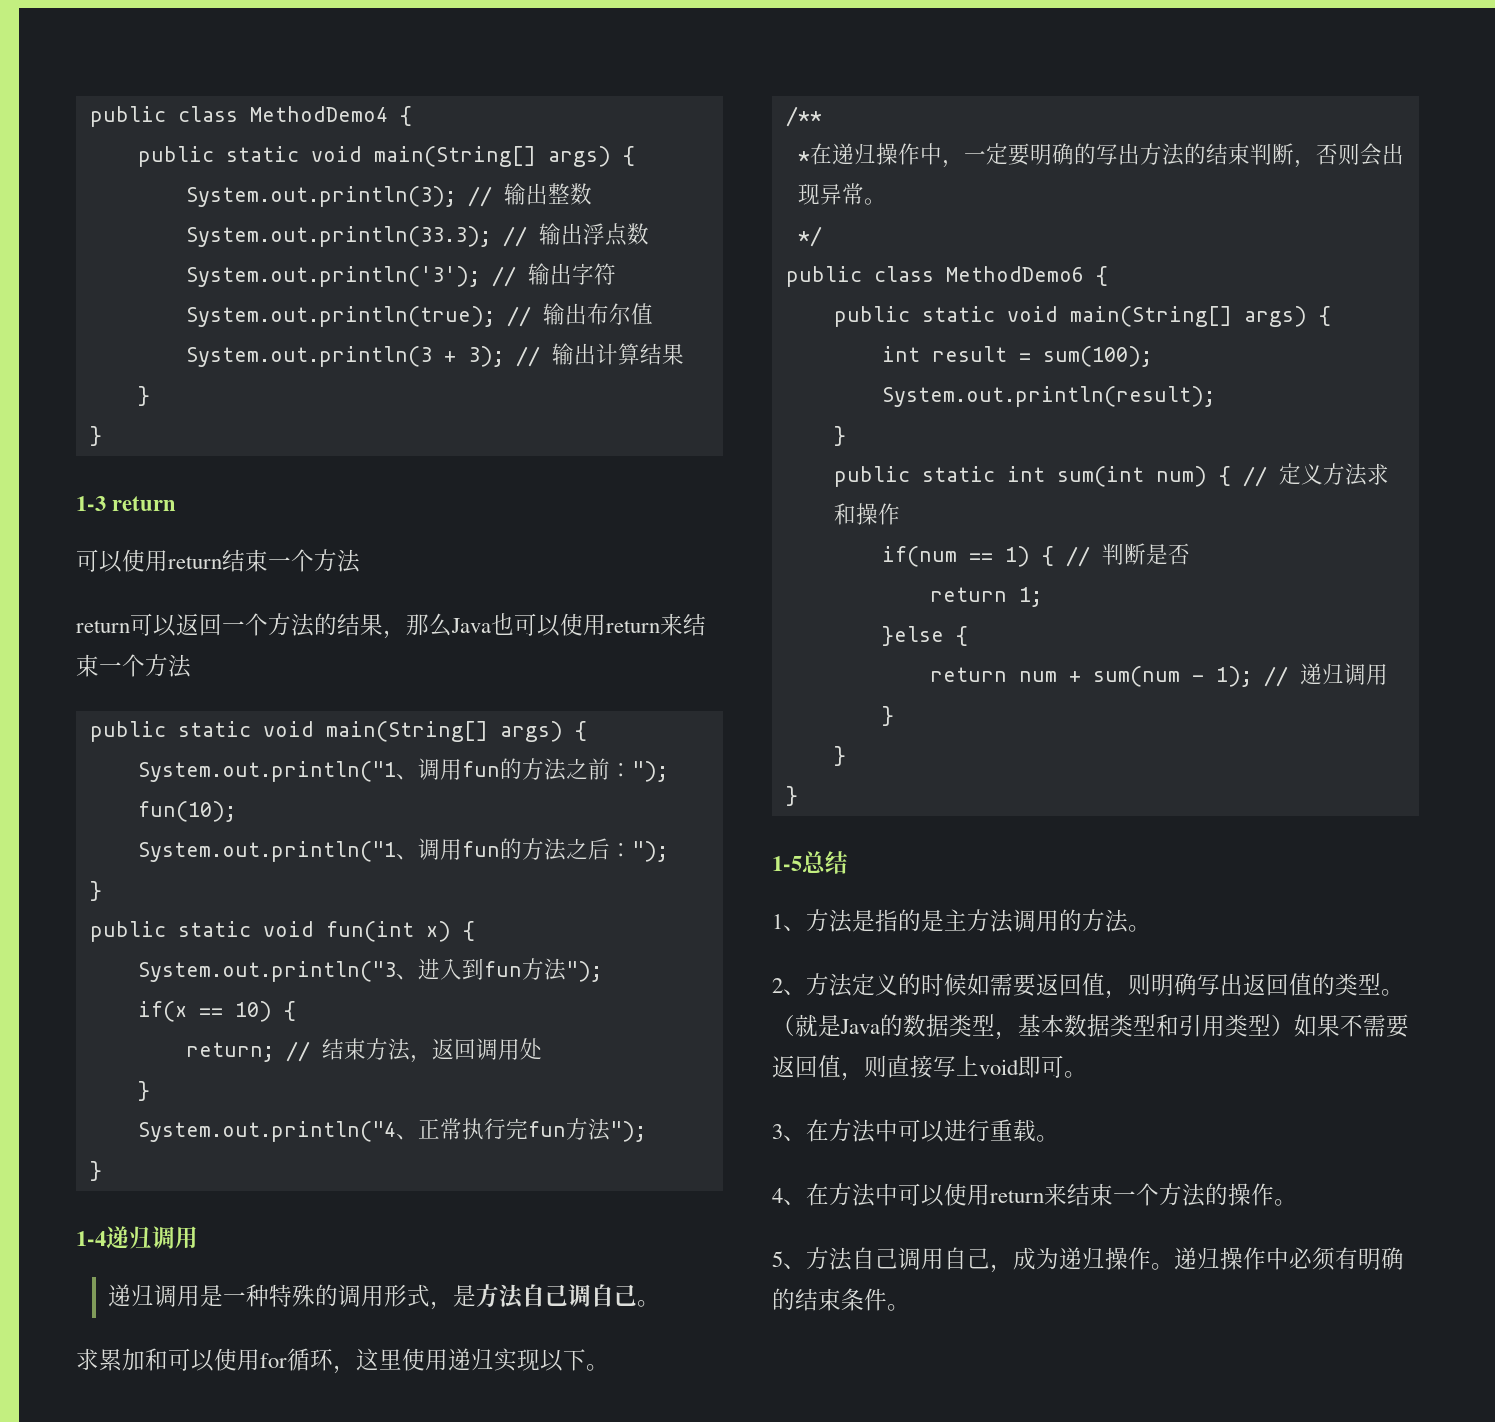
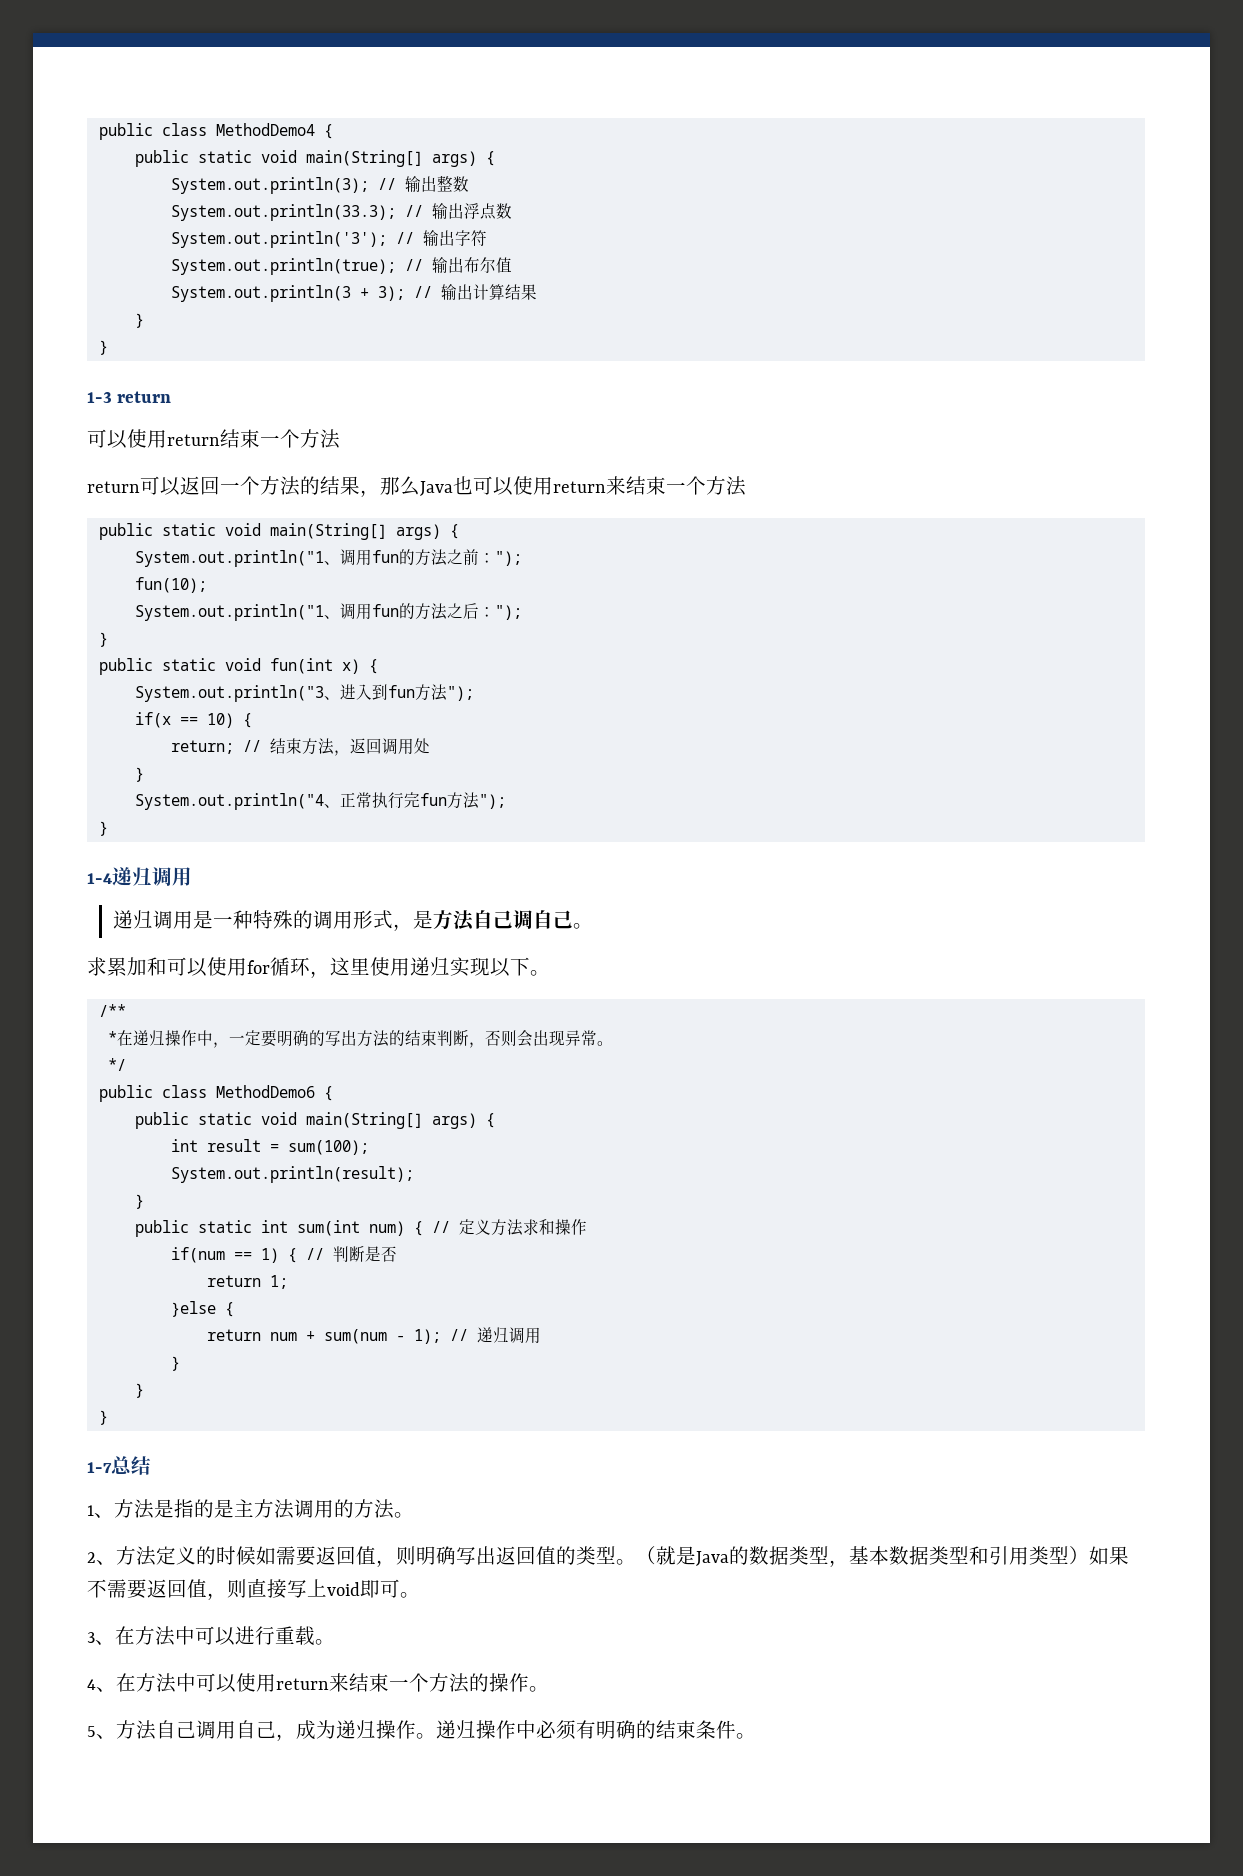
- 1-5总结
+ 1-7总结

